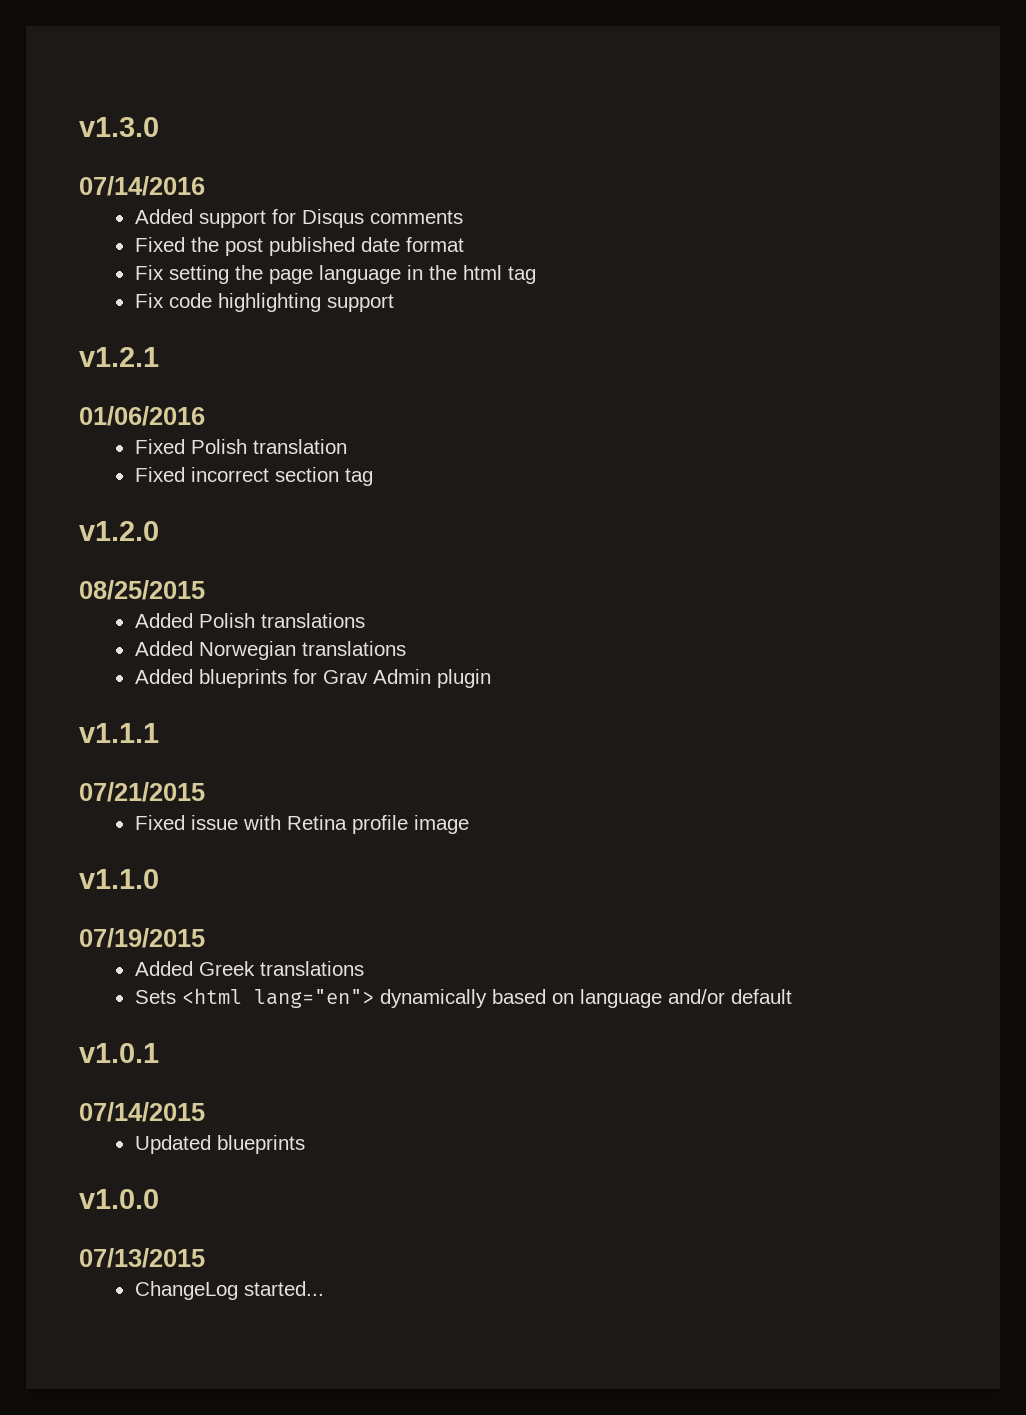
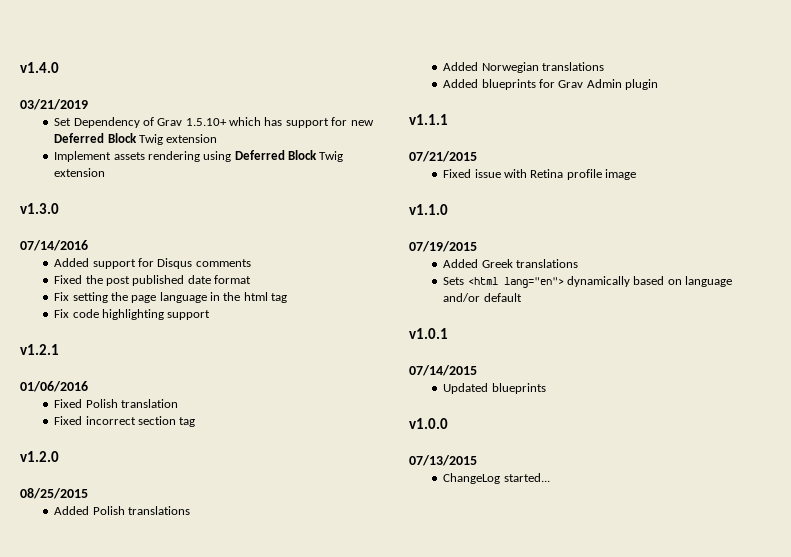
+ v1.4.0
+ 03/21/2019
+ Set Dependency of Grav 1.5.10+ which has support for new Deferred Block Twig extension
+ Implement assets rendering using Deferred Block Twig extension

